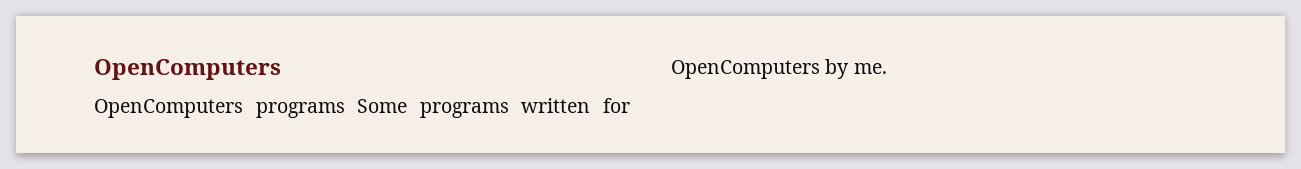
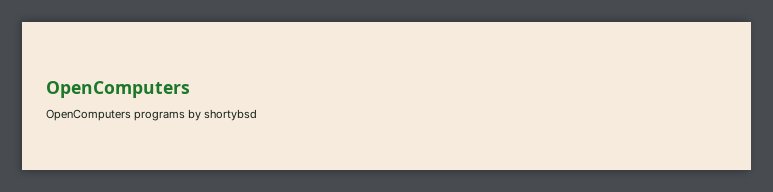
- OpenComputers programs Some programs written for OpenComputers by me.
+ OpenComputers programs by shortybsd

